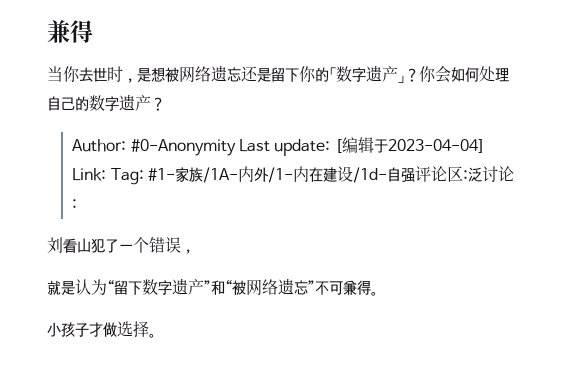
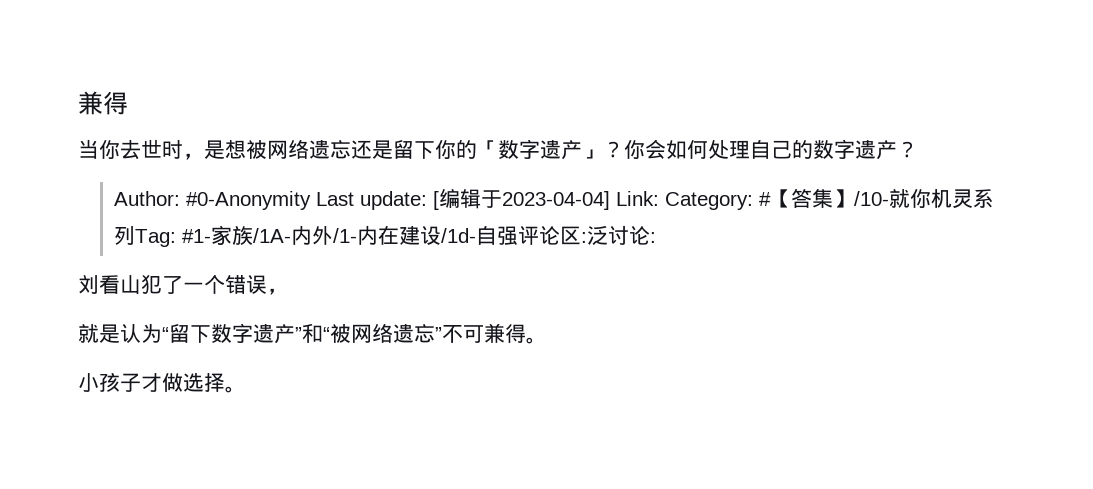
- Author: #0-Anonymity Last update: [编辑于2023-04-04] Link: Tag: #1-家族/1A-内外/1-内在建设/1d-自强评论区:泛讨论:
+ Author: #0-Anonymity Last update: [编辑于2023-04-04] Link: Category: #【答集】/10-就你机灵系列Tag: #1-家族/1A-内外/1-内在建设/1d-自强评论区:泛讨论:

